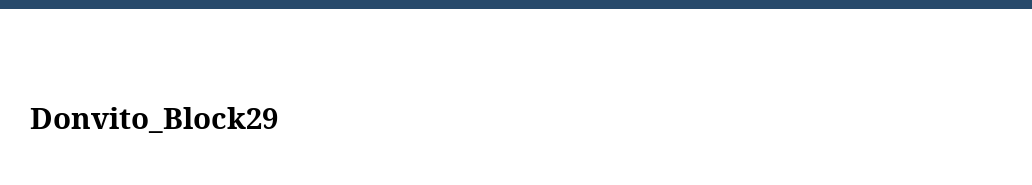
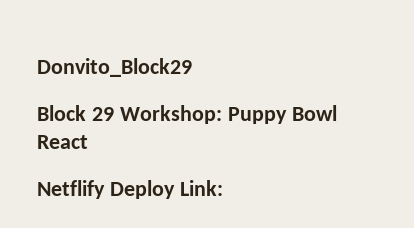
+ Block 29 Workshop: Puppy Bowl React
+ Netflify Deploy Link:

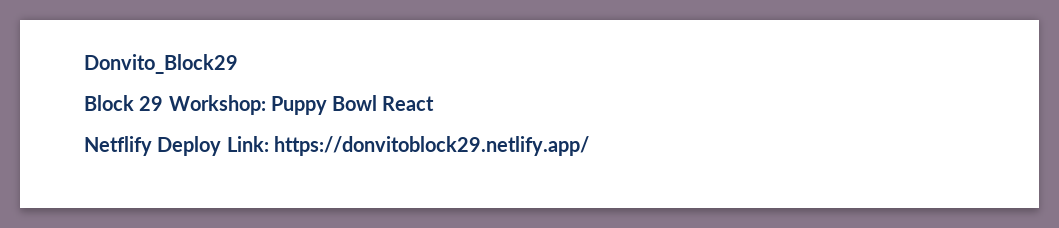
- Netflify Deploy Link:
+ Netflify Deploy Link: https://donvitoblock29.netlify.app/

